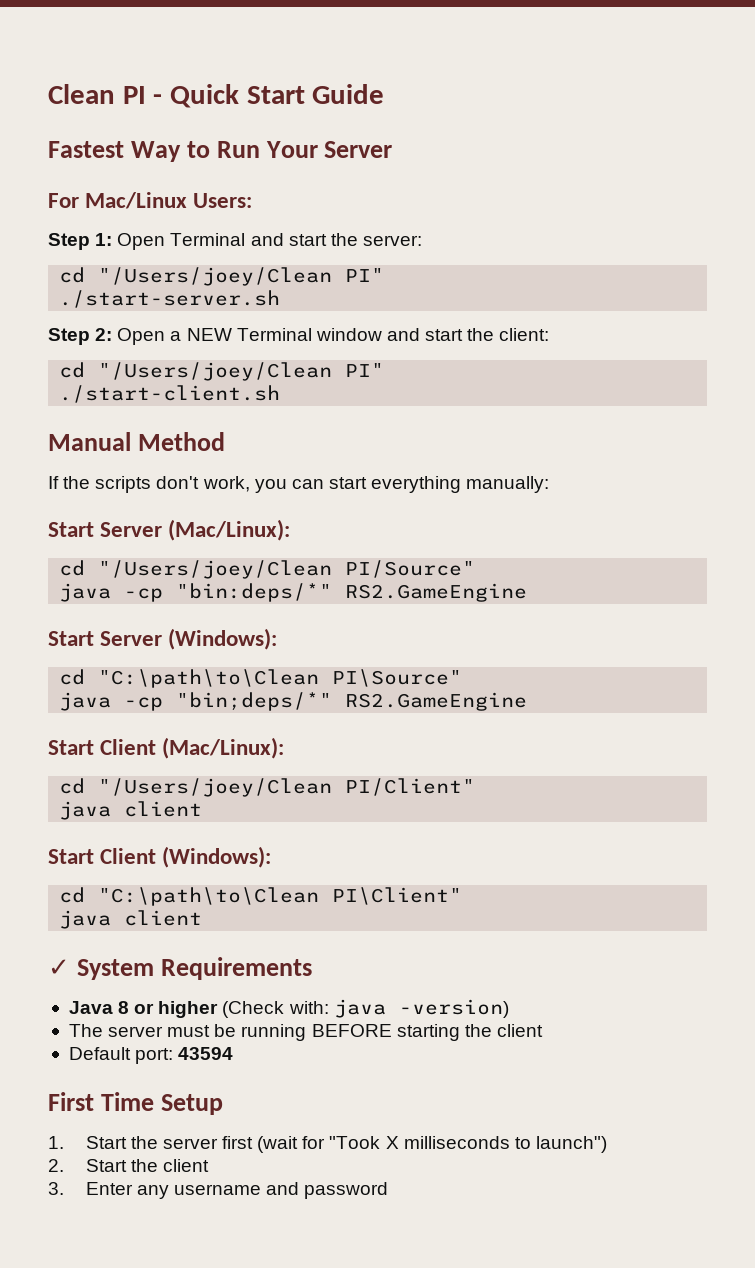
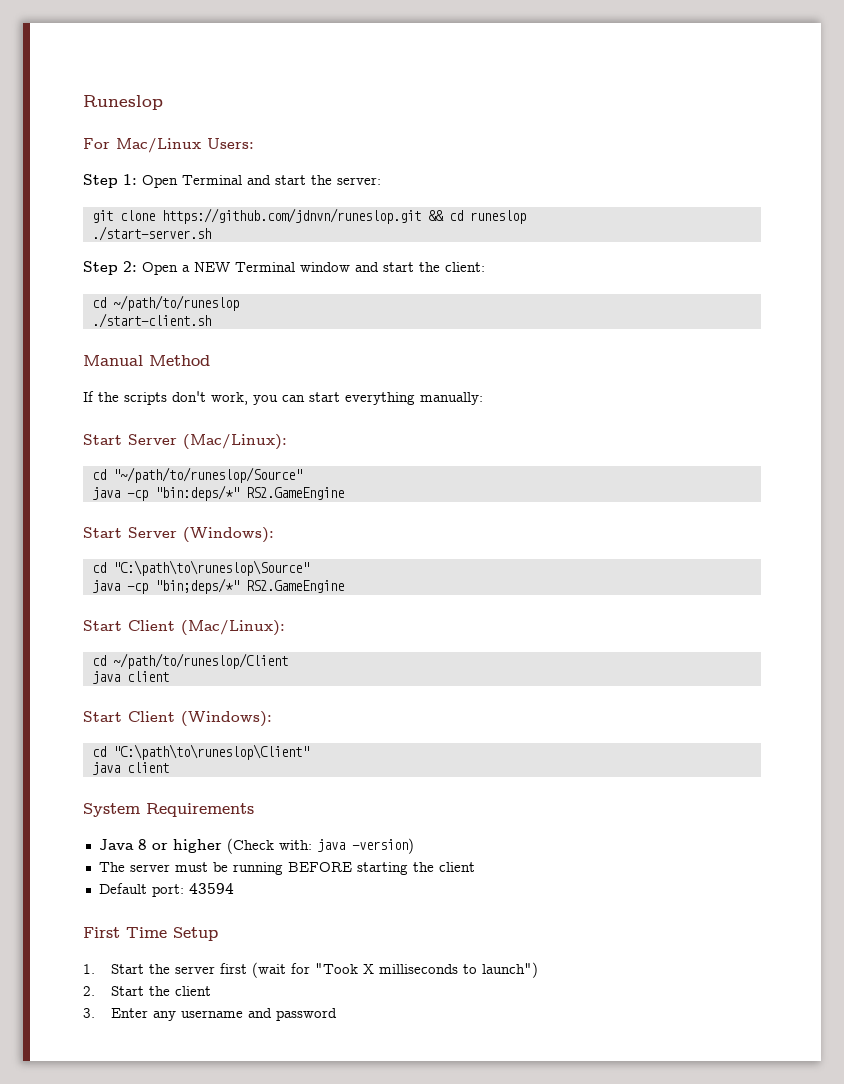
- Clean PI - Quick Start Guide
- Fastest Way to Run Your Server
+ Runeslop
  Step 1: Open Terminal and start the server:
- cd "/Users/joey/Clean PI"
+ git clone https://github.com/jdnvn/runeslop.git && cd runeslop
  Step 2: Open a NEW Terminal window and start the client:
- cd "/Users/joey/Clean PI"
+ cd ~/path/to/runeslop
- cd "/Users/joey/Clean PI/Source"
+ cd "~/path/to/runeslop/Source"
- cd "C:\path\to\Clean PI\Source"
+ cd "C:\path\to\runeslop\Source"
- cd "/Users/joey/Clean PI/Client"
+ cd ~/path/to/runeslop/Client
- cd "C:\path\to\Clean PI\Client"
+ cd "C:\path\to\runeslop\Client"
  java client
- ✓ System Requirements
+ System Requirements

